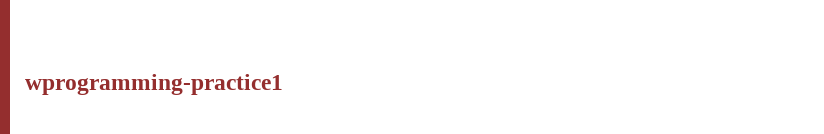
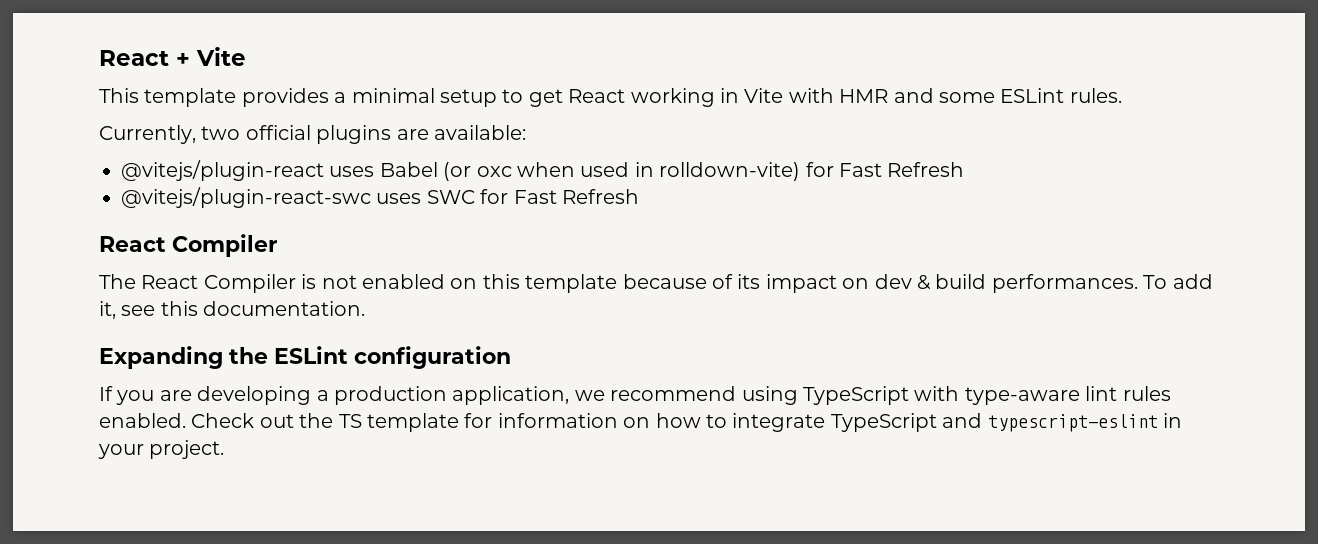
- wprogramming-practice1
+ React + Vite
+ This template provides a minimal setup to get React working in Vite with HMR and some ESLint rules.
+ Currently, two official plugins are available:
+ @vitejs/plugin-react uses Babel (or oxc when used in rolldown-vite) for Fast Refresh
+ @vitejs/plugin-react-swc uses SWC for Fast Refresh
+ React Compiler
+ The React Compiler is not enabled on this template because of its impact on dev & build performances. To add it, see this documentation.
+ Expanding the ESLint configuration
+ If you are developing a production application, we recommend using TypeScript with type-aware lint rules enabled. Check out the TS template for information on how to integrate TypeScript and typescript-eslint in your project.

